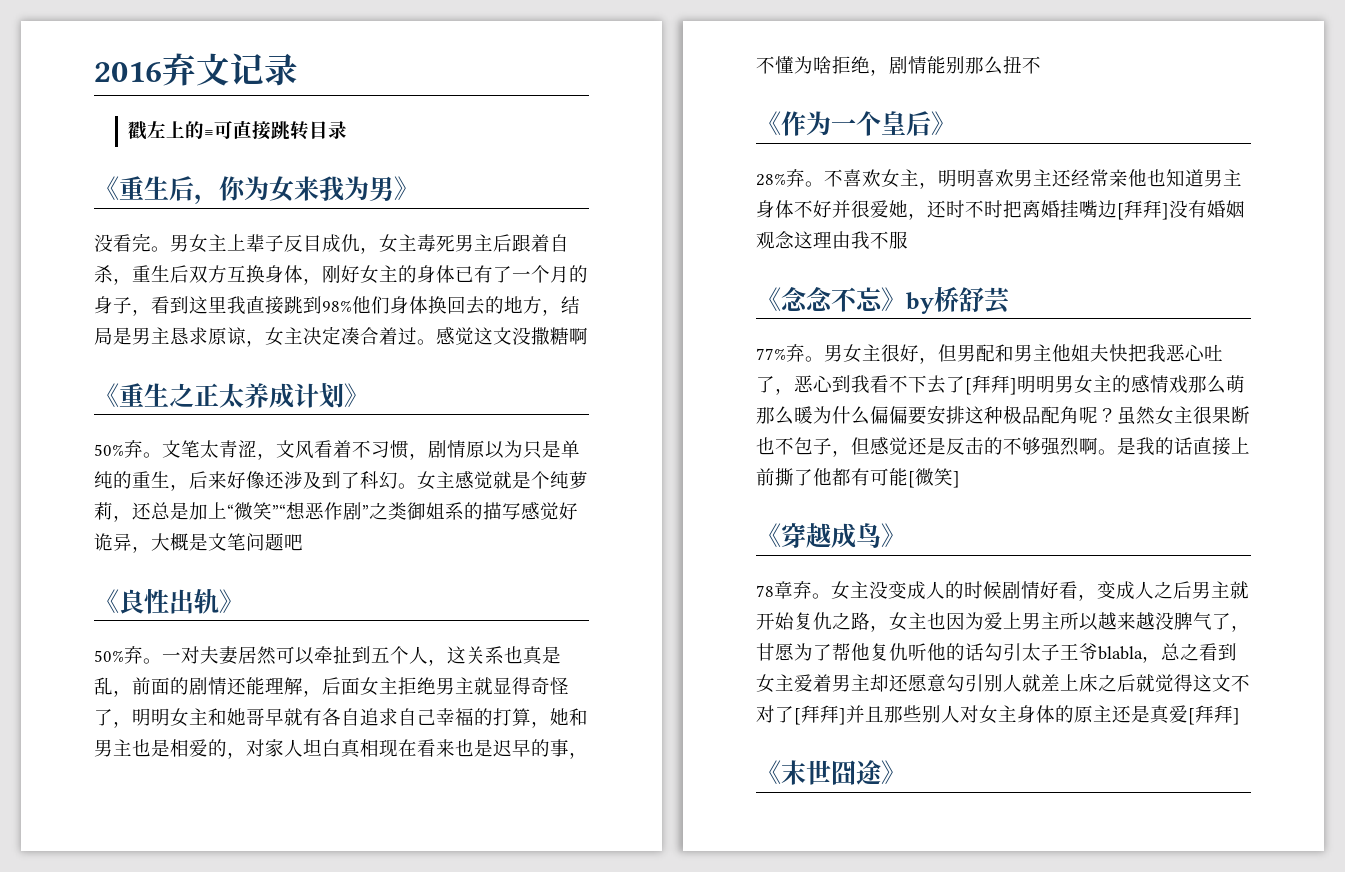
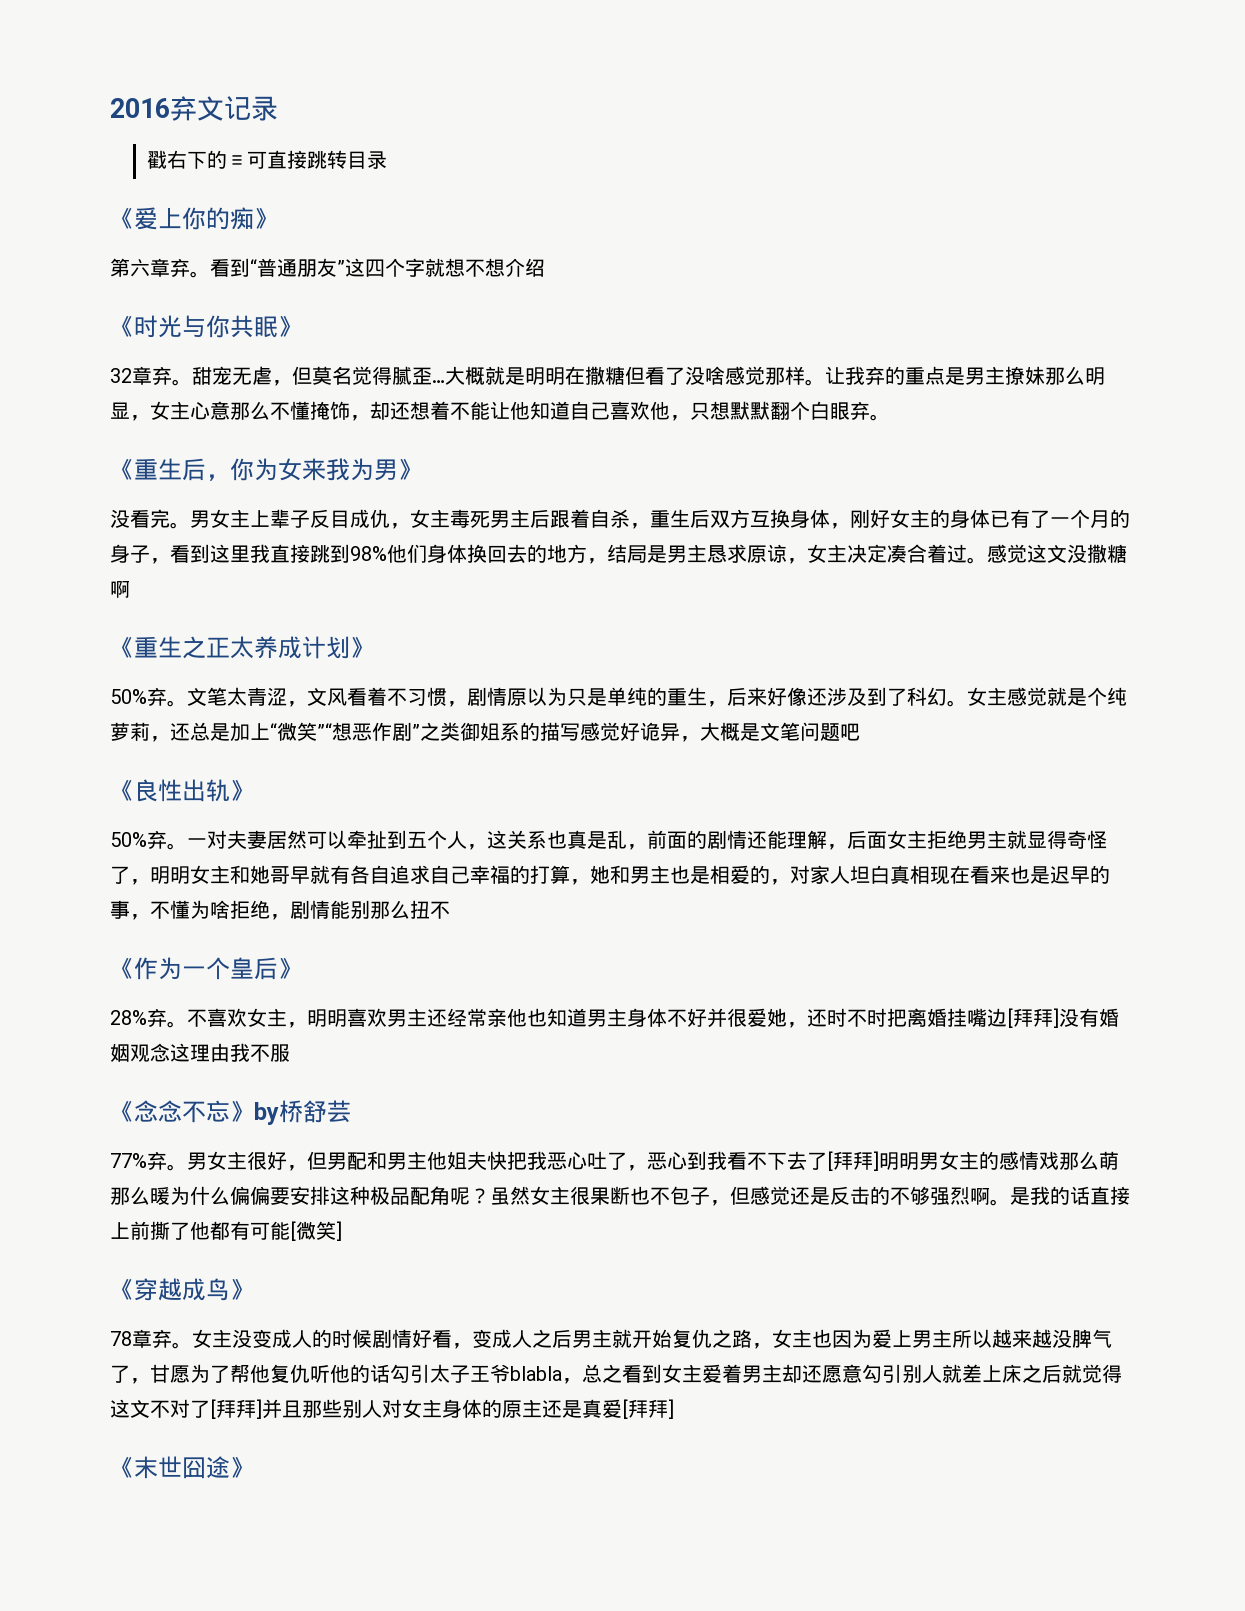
- 戳左上的≡可直接跳转目录
+ 戳右下的≡可直接跳转目录
+ 《爱上你的痴》
+ 第六章弃。看到“普通朋友”这四个字就想不想介绍
+ 《时光与你共眠》
+ 32章弃。甜宠无虐，但莫名觉得腻歪…大概就是明明在撒糖但看了没啥感觉那样。让我弃的重点是男主撩妹那么明显，女主心意那么不懂掩饰，却还想着不能让他知道自己喜欢他，只想默默翻个白眼弃。

